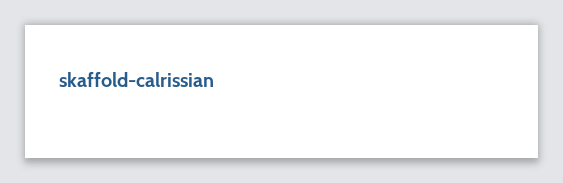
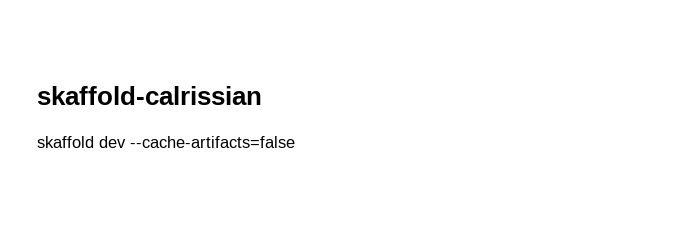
+ skaffold dev --cache-artifacts=false

